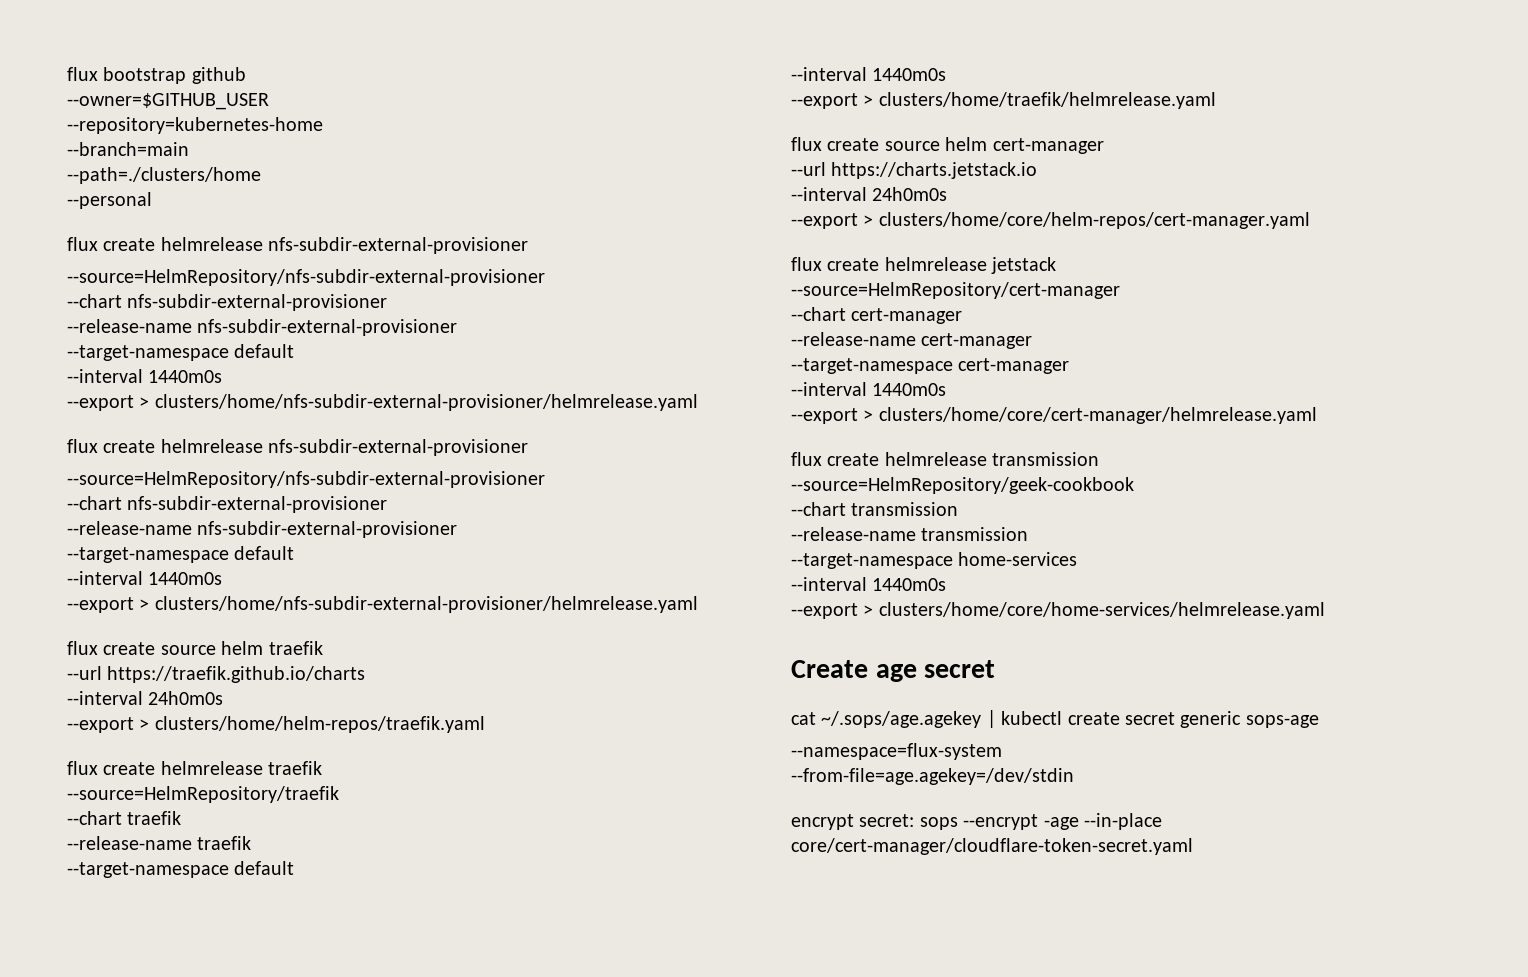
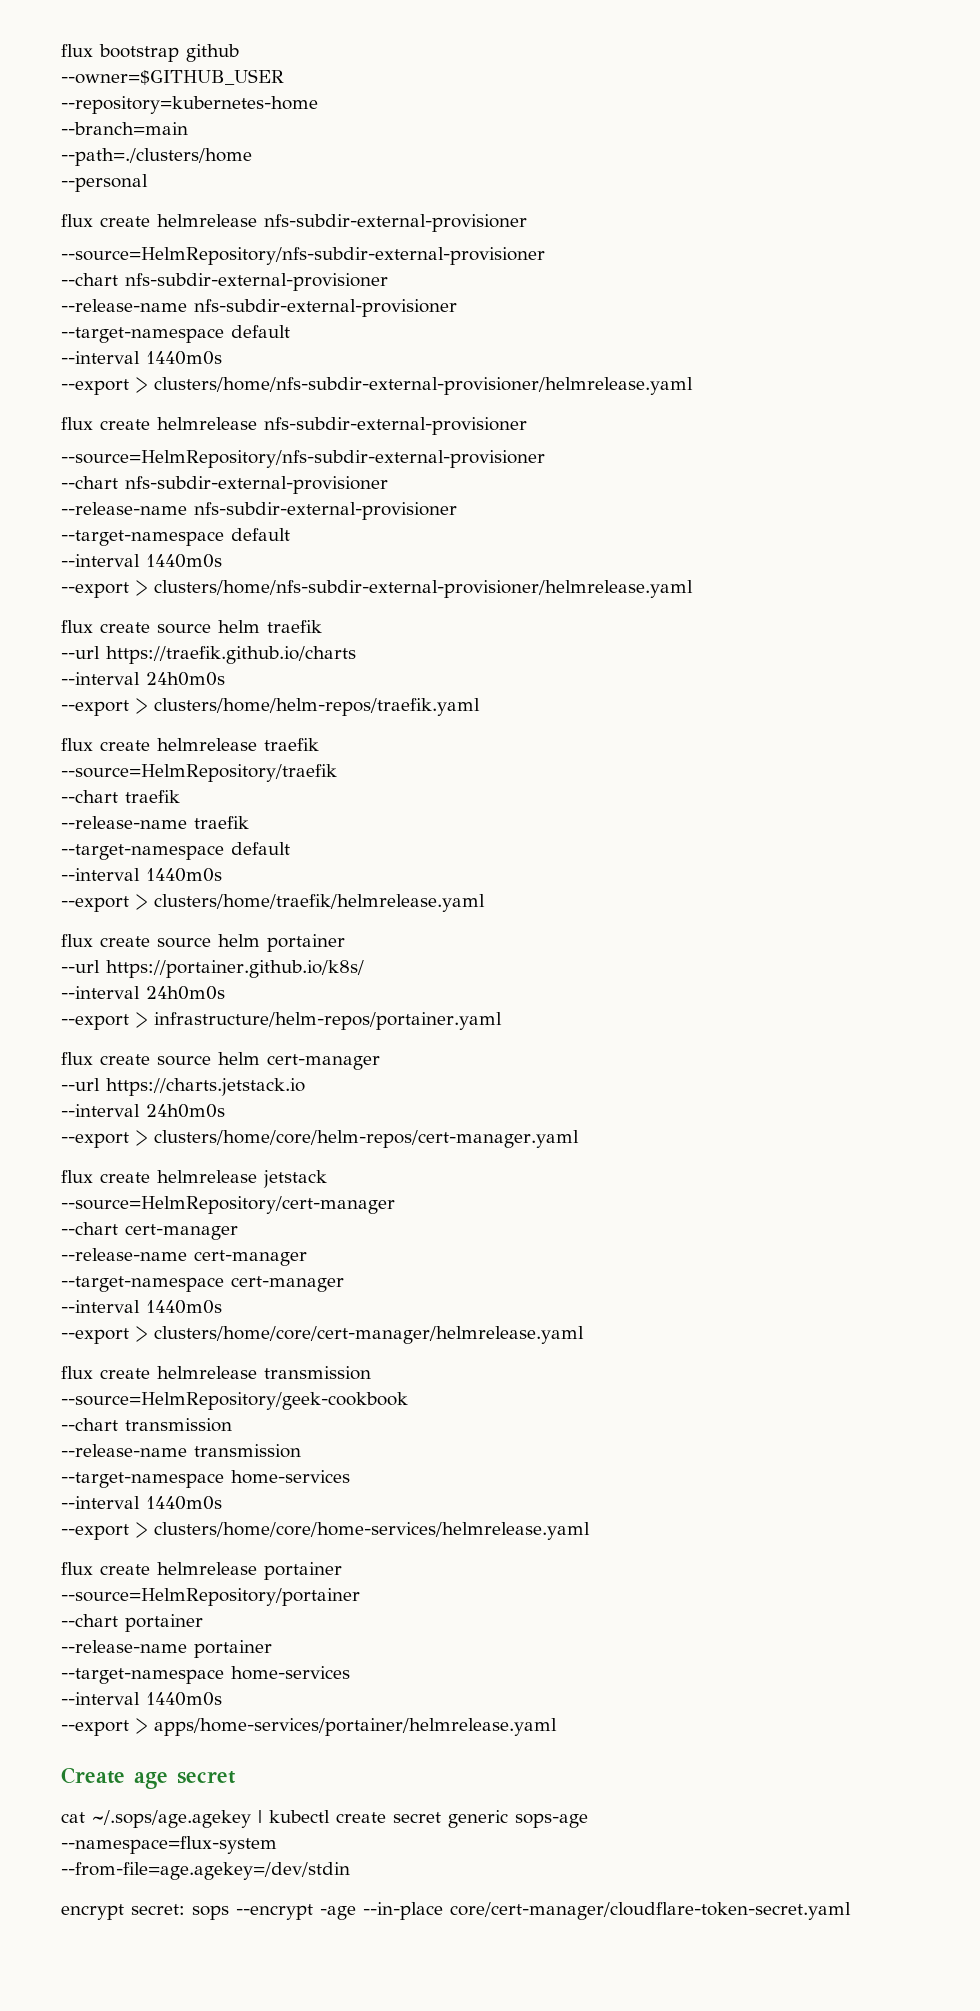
+ flux create source helm portainer
+ --url https://portainer.github.io/k8s/
+ --interval 24h0m0s
+ --export > infrastructure/helm-repos/portainer.yaml
+ flux create helmrelease portainer
+ --source=HelmRepository/portainer
+ --chart portainer
+ --release-name portainer
+ --target-namespace home-services
+ --interval 1440m0s
+ --export > apps/home-services/portainer/helmrelease.yaml

